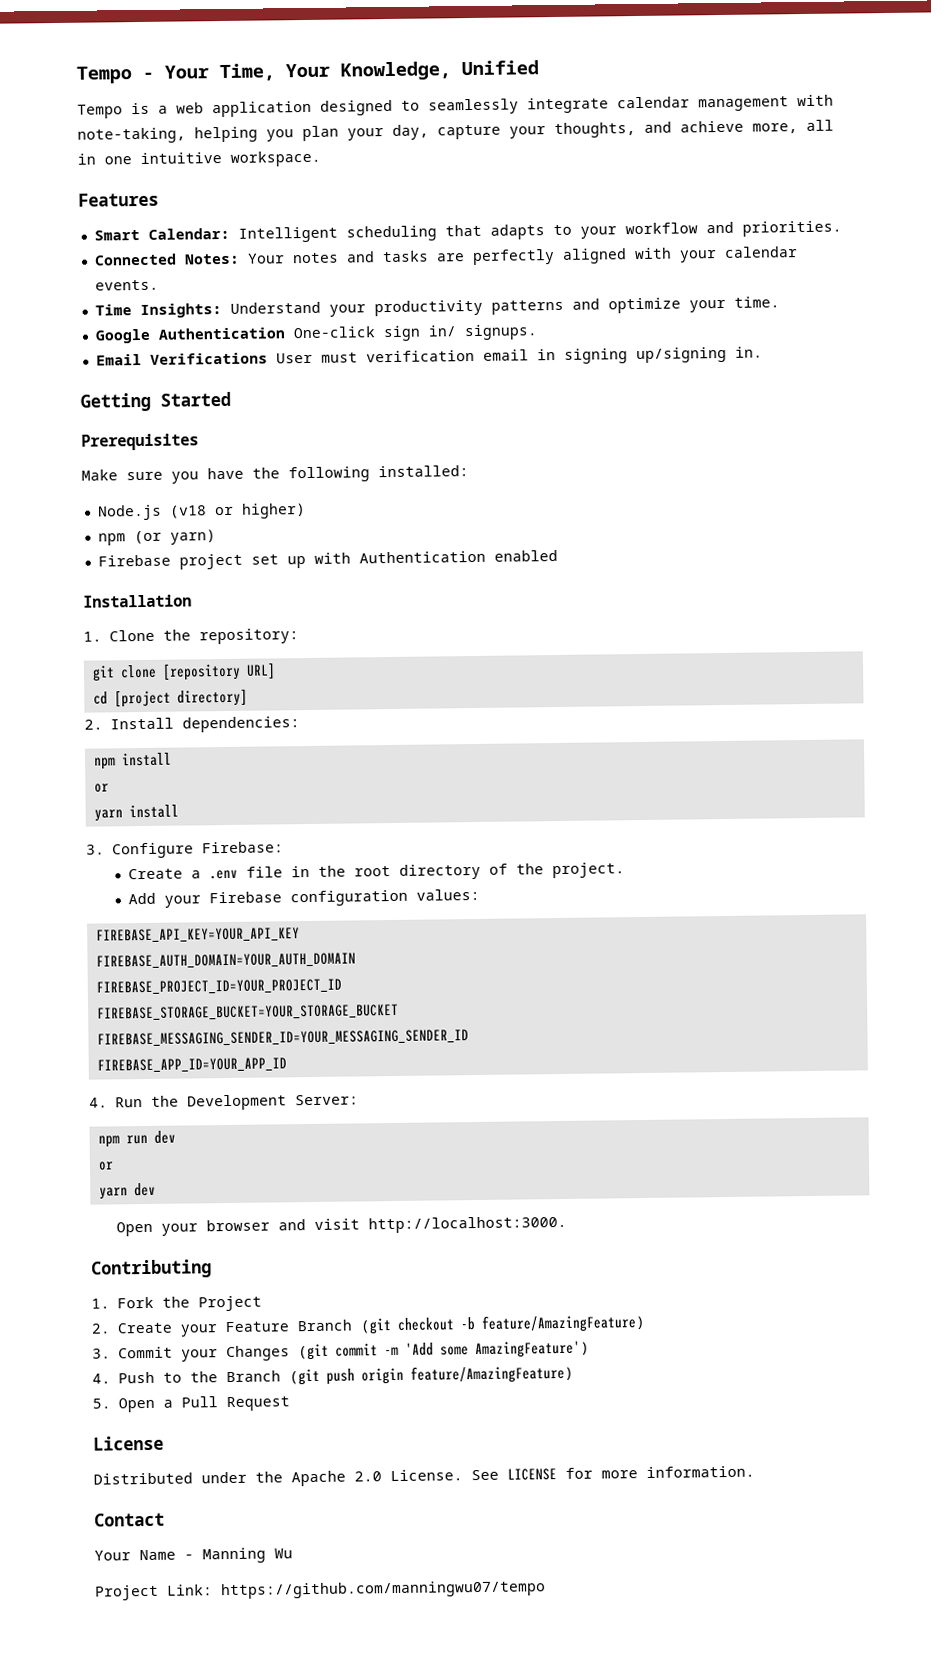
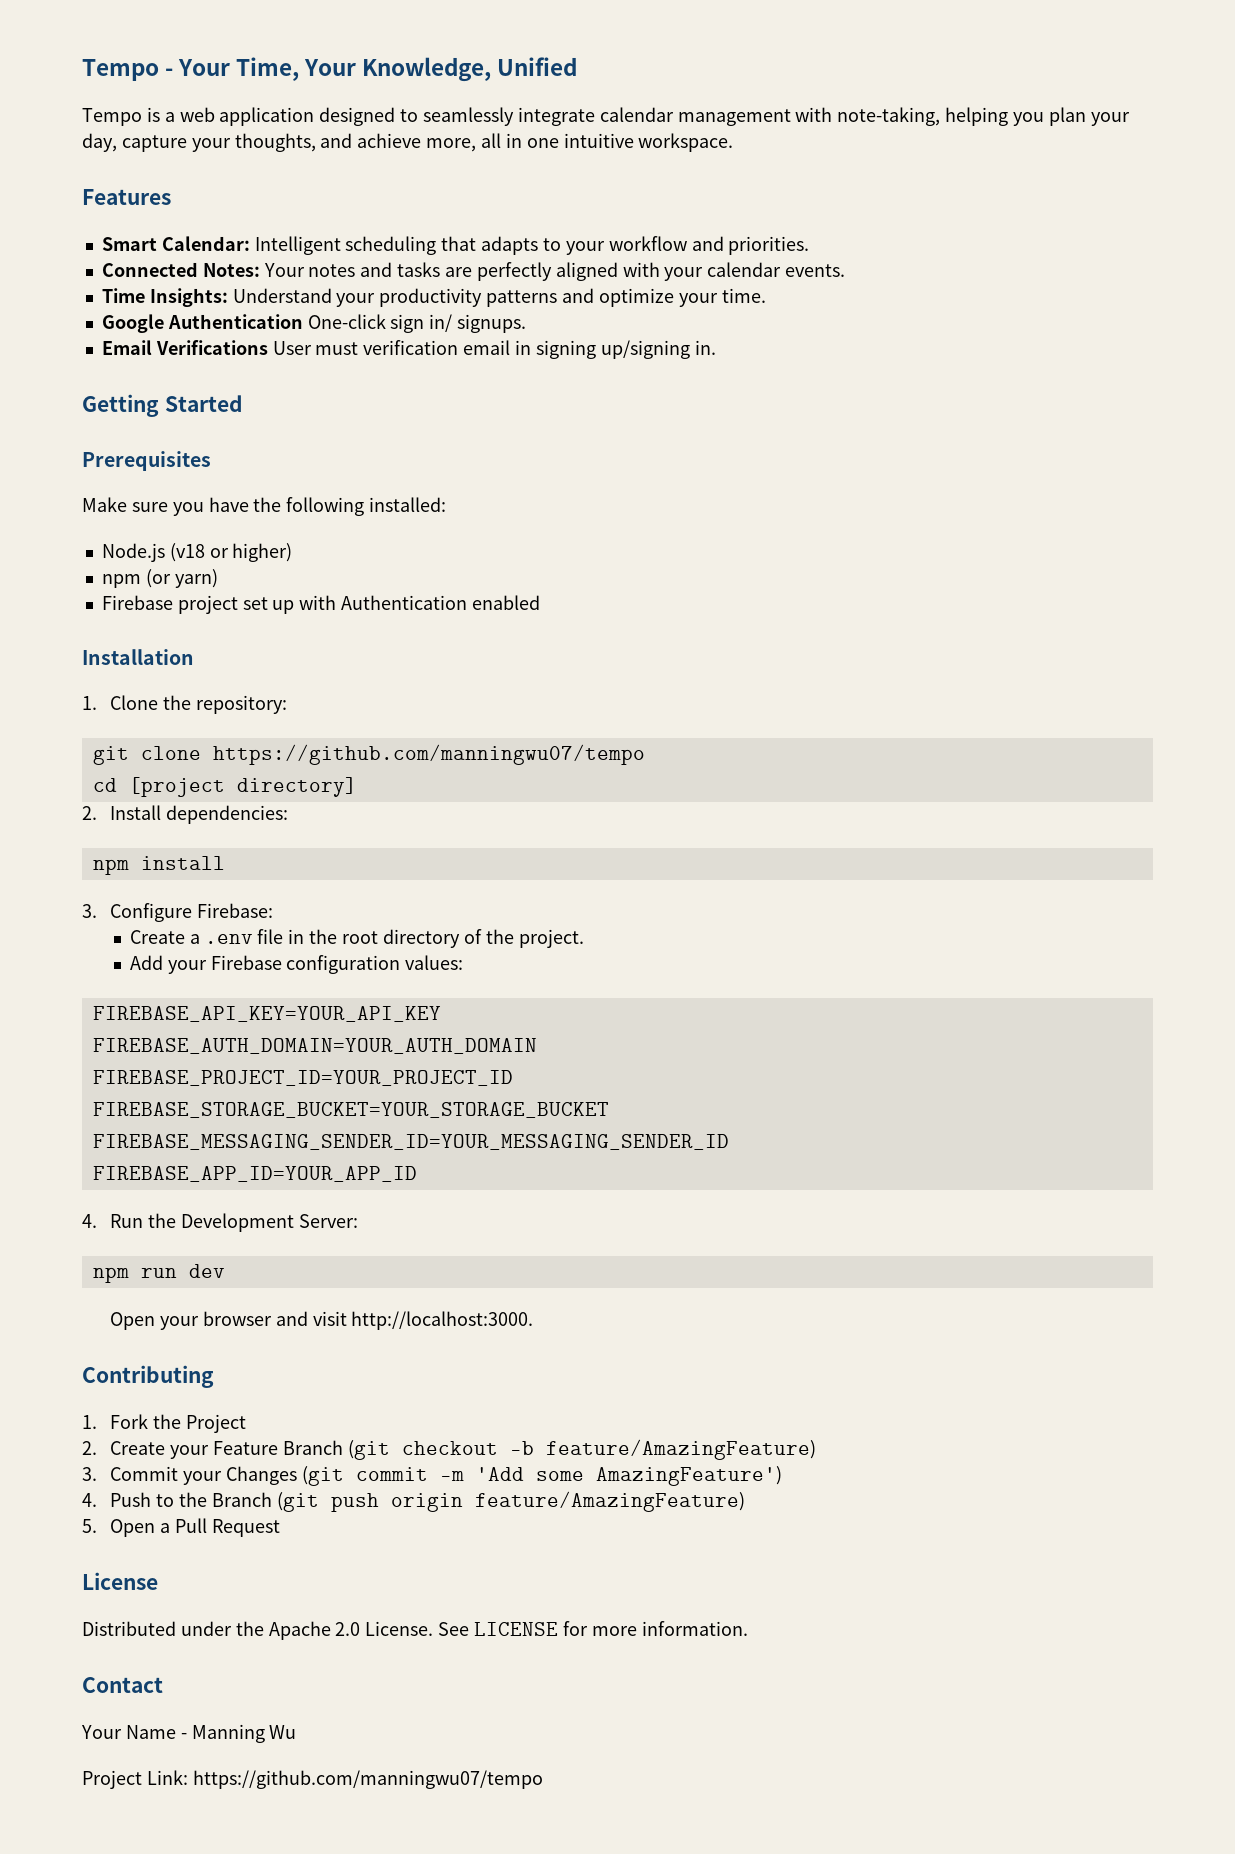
- git clone [repository URL]
+ git clone https://github.com/manningwu07/tempo
  npm install
- or
- yarn install
  npm run dev
- or
- yarn dev

